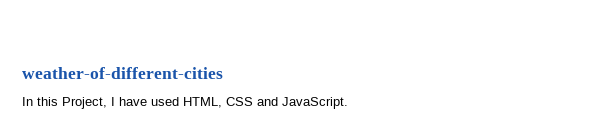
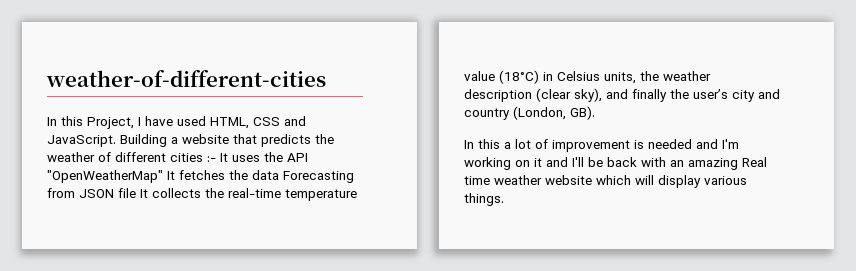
+ Building a website that predicts the weather of different cities :- It uses the API "OpenWeatherMap" It fetches the data Forecasting from JSON file It collects the real-time temperature value (18°C) in Celsius units, the weather description (clear sky), and finally the user’s city and country (London, GB).
+ In this a lot of improvement is needed and I'm working on it and I'll be back with an amazing Real time weather website which will display various things.

